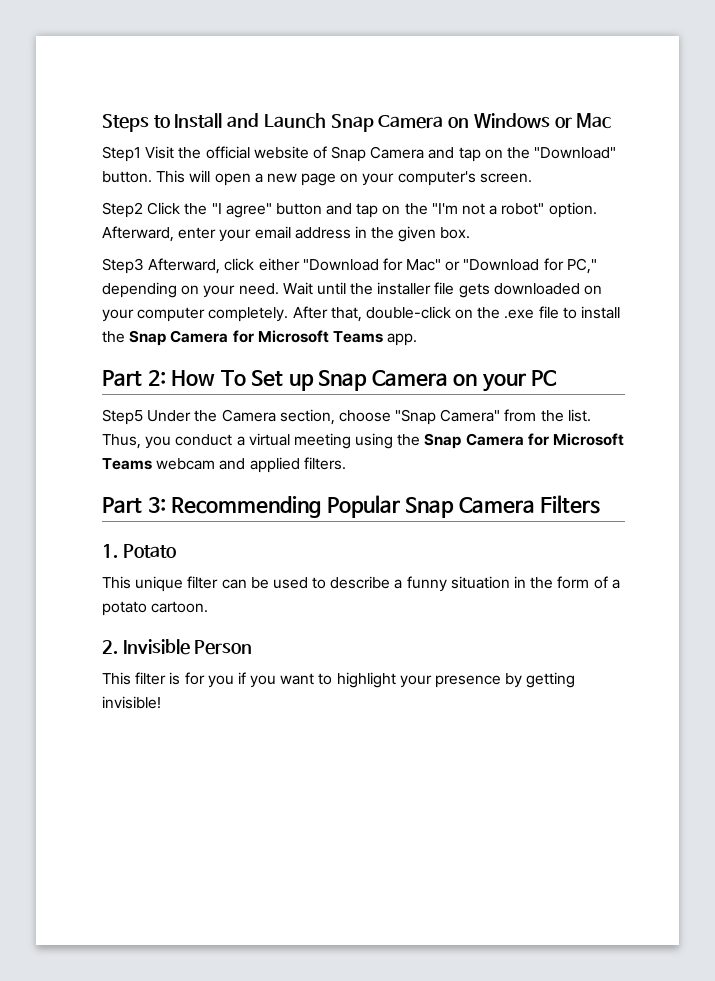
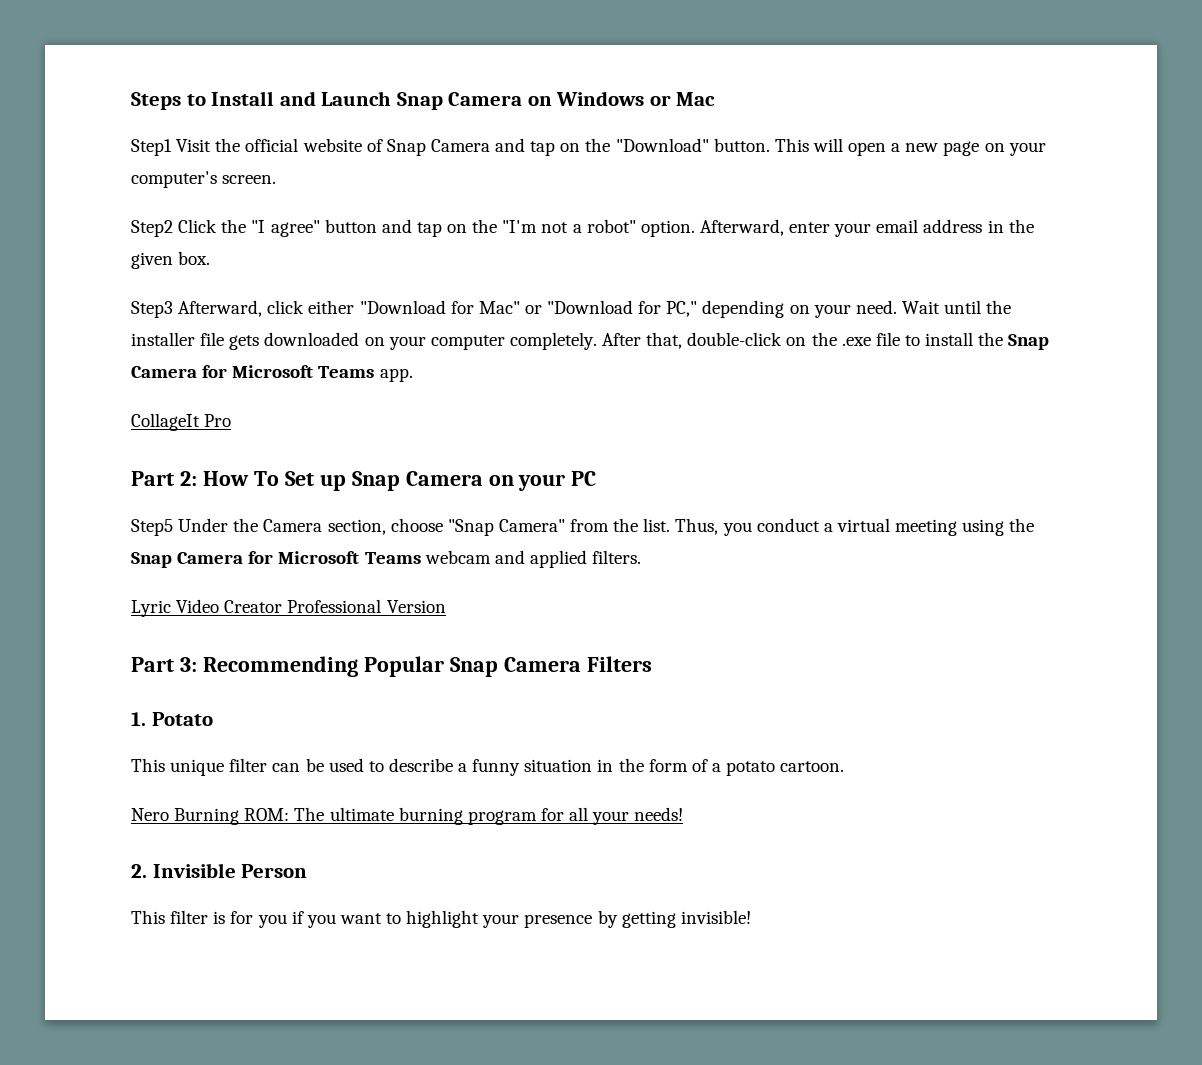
+ CollageIt Pro
+ Lyric Video Creator Professional Version
+ Nero Burning ROM: The ultimate burning program for all your needs!

